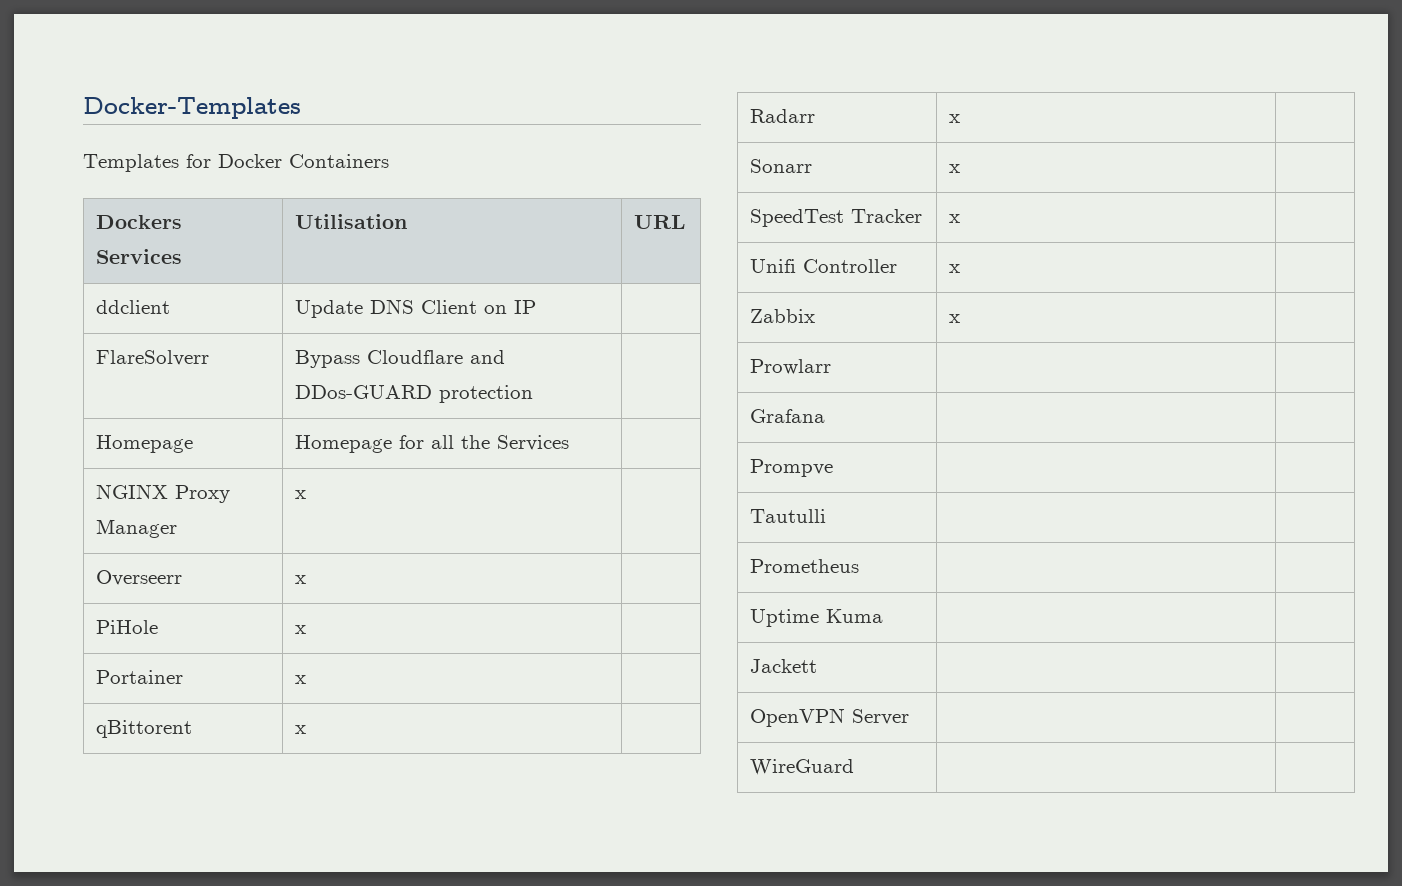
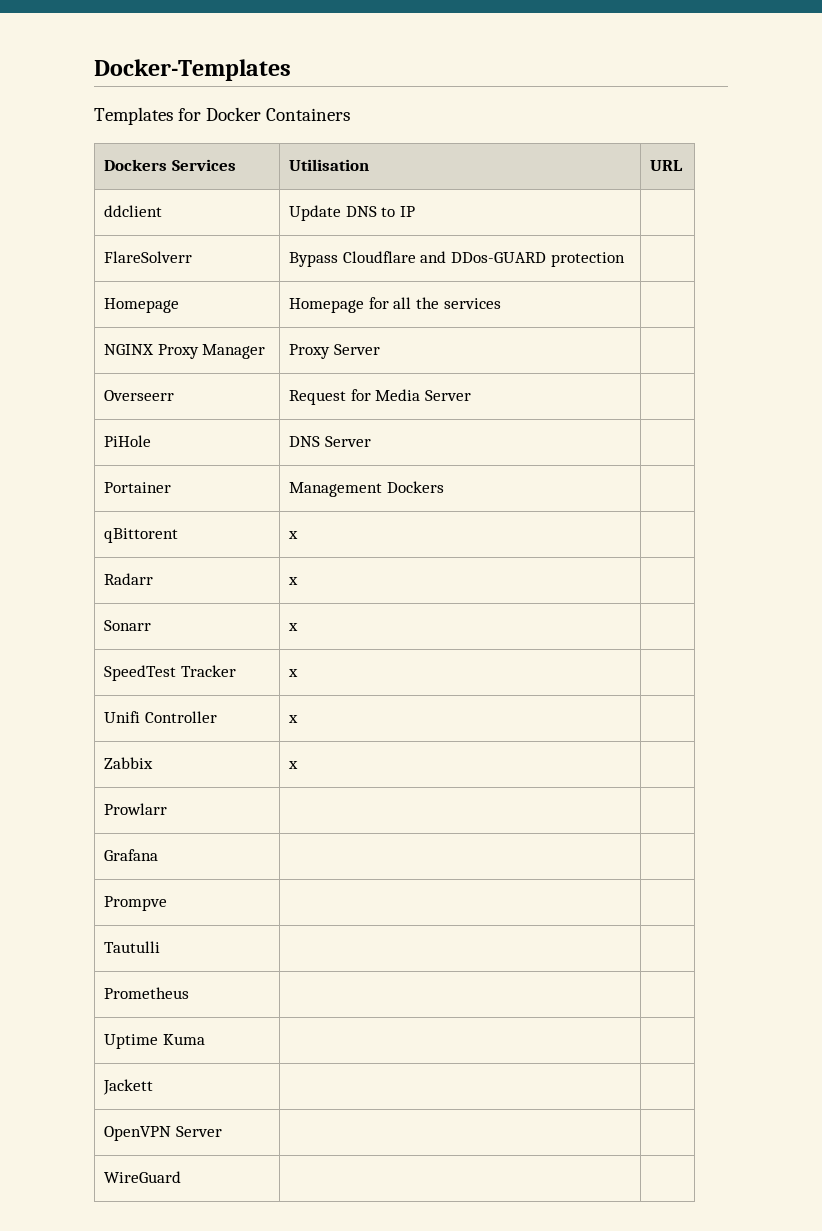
- ddclient | Update DNS Client on IP |
+ ddclient | Update DNS to IP |
- Homepage | Homepage for all the Services |
+ Homepage | Homepage for all the services |
- NGINX Proxy Manager | x |
+ NGINX Proxy Manager | Proxy Server |
- Overseerr | x |
+ Overseerr | Request for Media Server |
- PiHole | x |
+ PiHole | DNS Server |
- Portainer | x |
+ Portainer | Management Dockers |

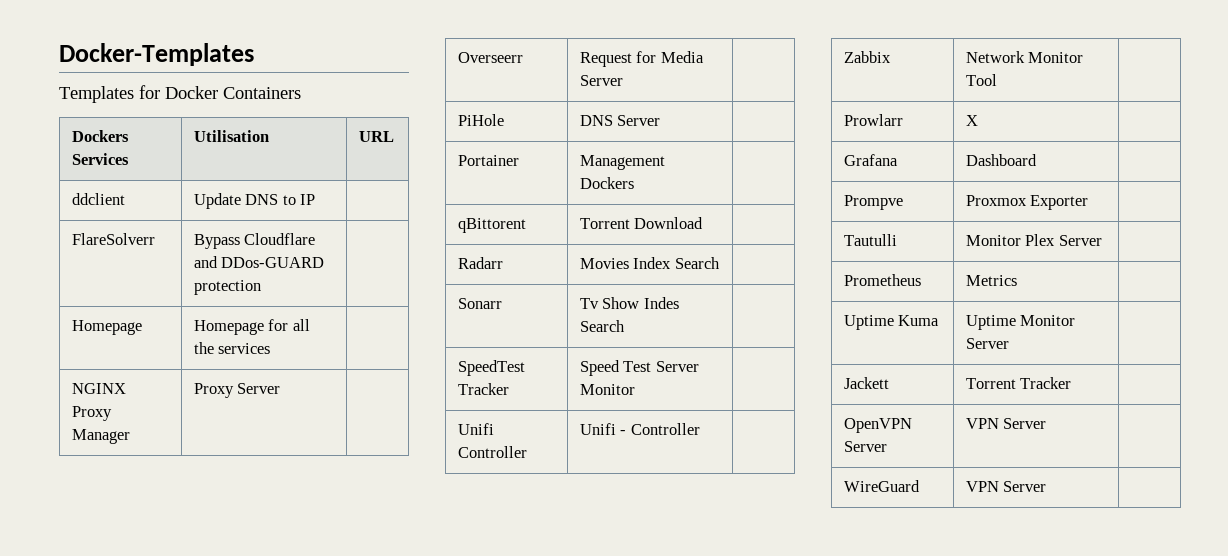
- qBittorent | x |
+ qBittorent | Torrent Download |
- Radarr | x |
- Sonarr | x |
- SpeedTest Tracker | x |
- Unifi Controller | x |
- Zabbix | x |
+ Radarr | Movies Index Search |
+ Sonarr | Tv Show Indes Search |
+ SpeedTest Tracker | Speed Test Server Monitor |
+ Unifi Controller | Unifi - Controller |
+ Zabbix | Network Monitor Tool |
- Prowlarr | |
+ Prowlarr | X |
- Grafana | |
+ Grafana | Dashboard |
- Prompve | |
+ Prompve | Proxmox Exporter |
- Tautulli | |
+ Tautulli | Monitor Plex Server |
- Prometheus | |
+ Prometheus | Metrics |
- Uptime Kuma | |
+ Uptime Kuma | Uptime Monitor Server |
- Jackett | |
+ Jackett | Torrent Tracker |
- OpenVPN Server | |
+ OpenVPN Server | VPN Server |
- WireGuard | |
+ WireGuard | VPN Server |

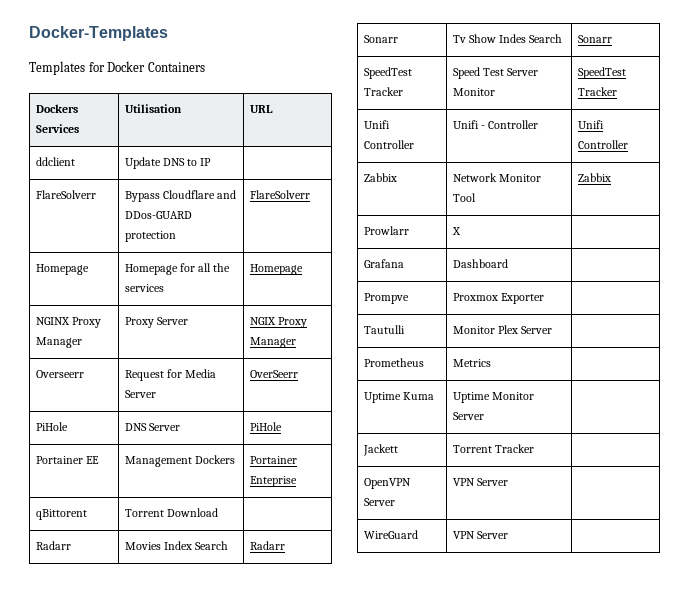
- FlareSolverr | Bypass Cloudflare and DDos-GUARD protection |
+ FlareSolverr | Bypass Cloudflare and DDos-GUARD protection | FlareSolverr
- Homepage | Homepage for all the services |
+ Homepage | Homepage for all the services | Homepage
- NGINX Proxy Manager | Proxy Server |
+ NGINX Proxy Manager | Proxy Server | NGIX Proxy Manager
- Overseerr | Request for Media Server |
+ Overseerr | Request for Media Server | OverSeerr
- PiHole | DNS Server |
- Portainer | Management Dockers |
+ PiHole | DNS Server | PiHole
+ Portainer EE | Management Dockers | Portainer Enteprise
- Radarr | Movies Index Search |
+ Radarr | Movies Index Search | Radarr
- Sonarr | Tv Show Indes Search |
+ Sonarr | Tv Show Indes Search | Sonarr
- SpeedTest Tracker | Speed Test Server Monitor |
+ SpeedTest Tracker | Speed Test Server Monitor | SpeedTest Tracker
- Unifi Controller | Unifi - Controller |
+ Unifi Controller | Unifi - Controller | Unifi Controller
- Zabbix | Network Monitor Tool |
+ Zabbix | Network Monitor Tool | Zabbix

